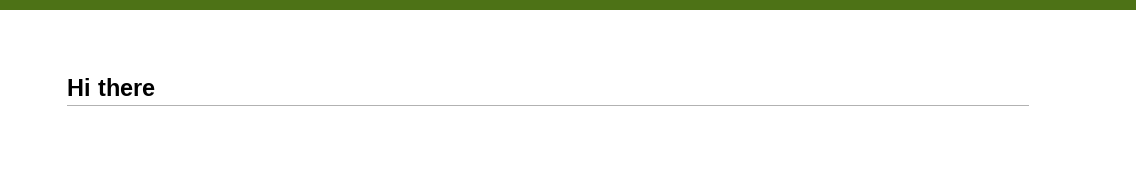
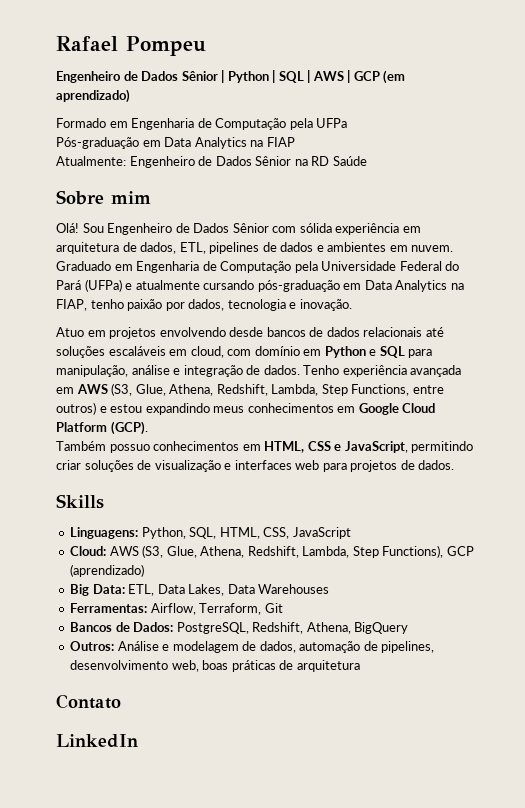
- Hi there
+ Rafael Pompeu
+ Engenheiro de Dados Sênior | Python | SQL | AWS | GCP (em aprendizado)
+ Formado em Engenharia de Computação pela UFPa
+ Pós-graduação em Data Analytics na FIAP
+ Atualmente: Engenheiro de Dados Sênior na RD Saúde
+ Sobre mim
+ Olá! Sou Engenheiro de Dados Sênior com sólida experiência em arquitetura de dados, ETL, pipelines de dados e ambientes em nuvem. Graduado em Engenharia de Computação pela Universidade Federal do Pará (UFPa) e atualmente cursando pós-graduação em Data Analytics na FIAP, tenho paixão por dados, tecnologia e inovação.
+ Atuo em projetos envolvendo desde bancos de dados relacionais até soluções escaláveis em cloud, com domínio em Python e SQL para manipulação, análise e integração de dados. Tenho experiência avançada em AWS (S3, Glue, Athena, Redshift, Lambda, Step Functions, entre outros) e estou expandindo meus conhecimentos em Google Cloud Platform (GCP).
+ Também possuo conhecimentos em HTML, CSS e JavaScript, permitindo criar soluções de visualização e interfaces web para projetos de dados.
+ Skills
+ Linguagens: Python, SQL, HTML, CSS, JavaScript
+ Cloud: AWS (S3, Glue, Athena, Redshift, Lambda, Step Functions), GCP (aprendizado)
+ Big Data: ETL, Data Lakes, Data Warehouses
+ Ferramentas: Airflow, Terraform, Git
+ Bancos de Dados: PostgreSQL, Redshift, Athena, BigQuery
+ Outros: Análise e modelagem de dados, automação de pipelines, desenvolvimento web, boas práticas de arquitetura
+ Contato
+ LinkedIn

